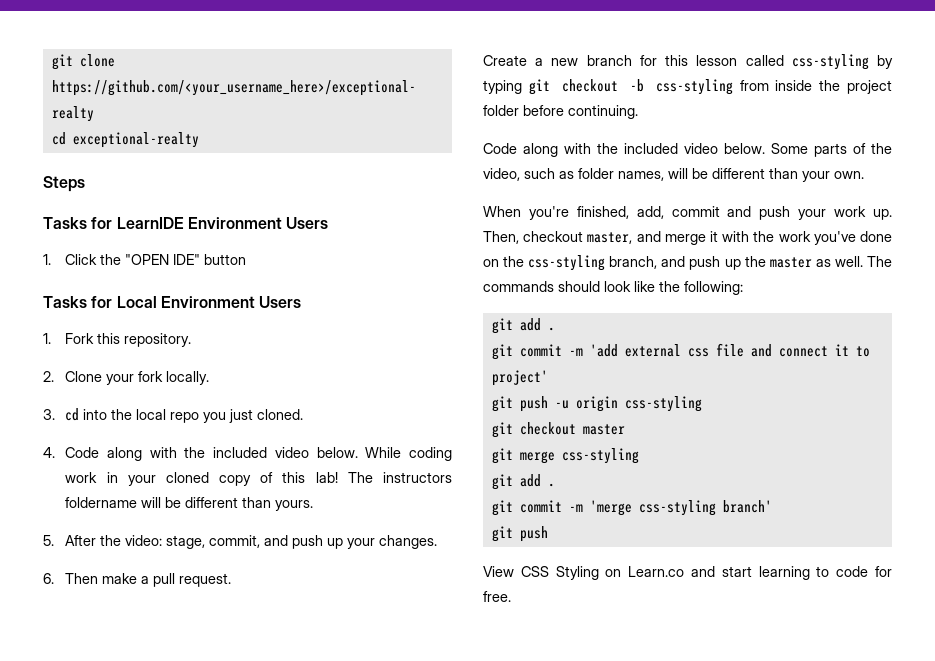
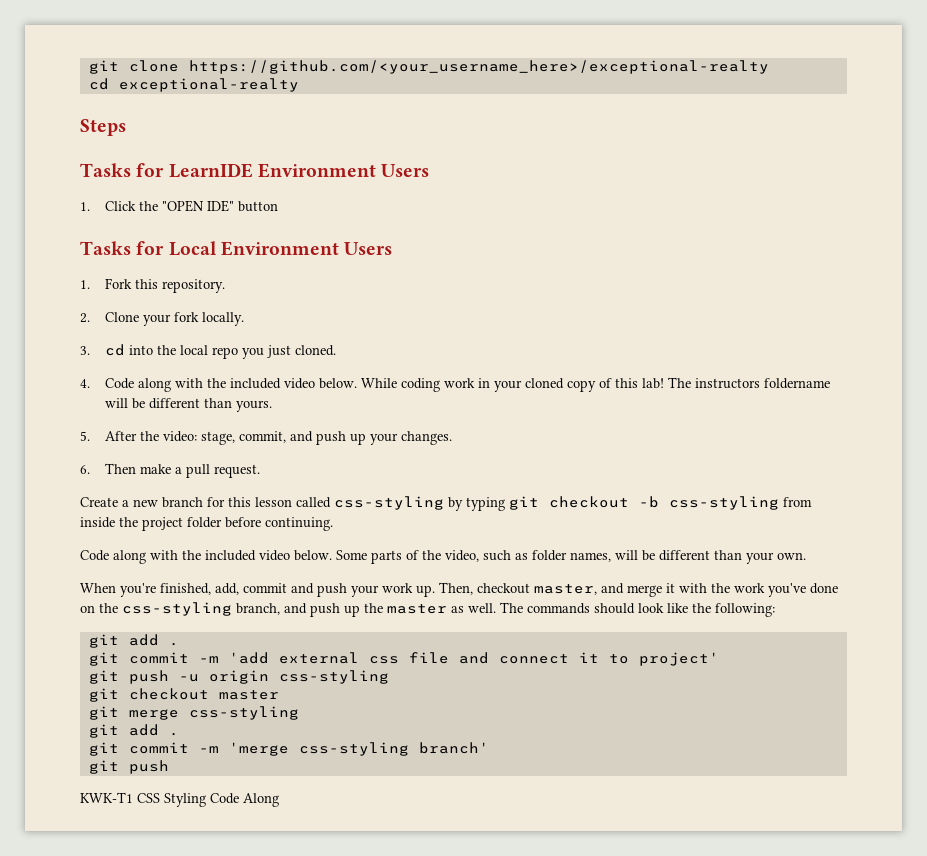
- View CSS Styling on Learn.co and start learning to code for free.
+ KWK-T1 CSS Styling Code Along

